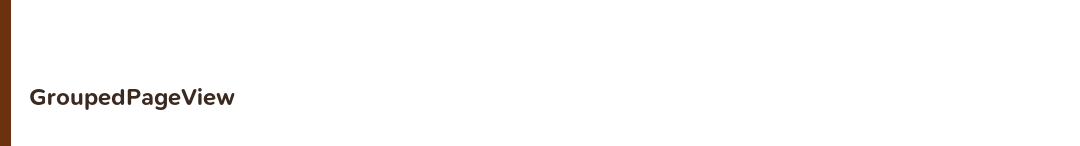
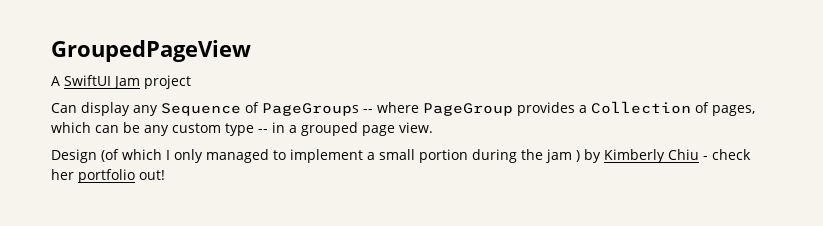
+ A SwiftUI Jam project
+ Can display any Sequence of PageGroups -- where PageGroup provides a Collection of pages, which can be any custom type -- in a grouped page view.
+ Design (of which I only managed to implement a small portion during the jam ) by Kimberly Chiu - check her portfolio out!

